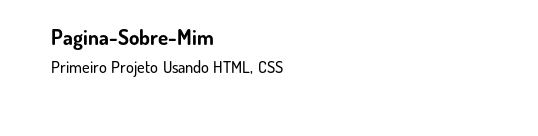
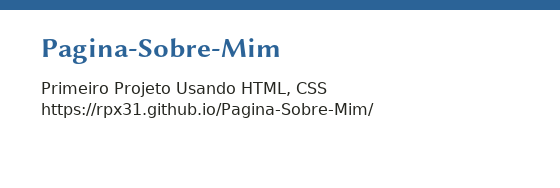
- Primeiro Projeto Usando HTML, CSS
+ Primeiro Projeto Usando HTML, CSS https://rpx31.github.io/Pagina-Sobre-Mim/

